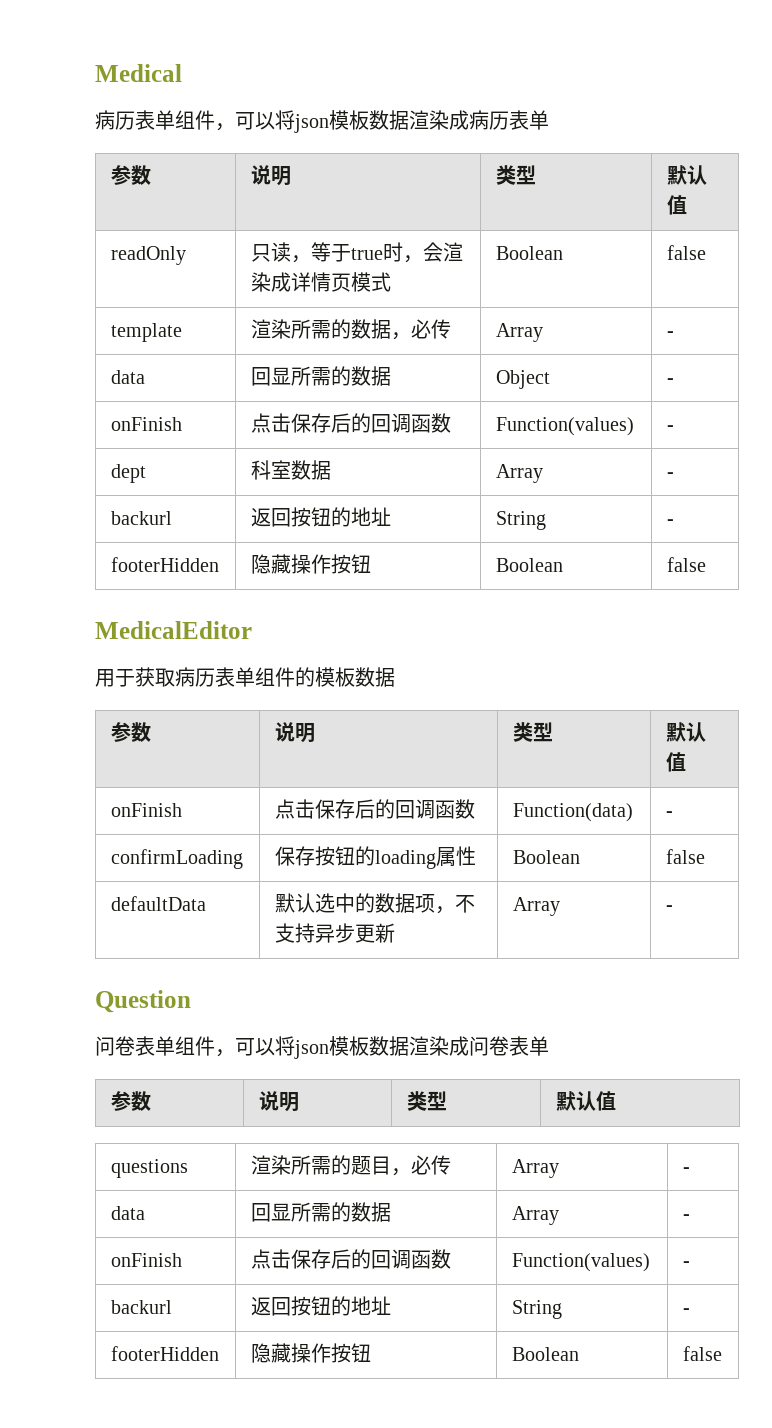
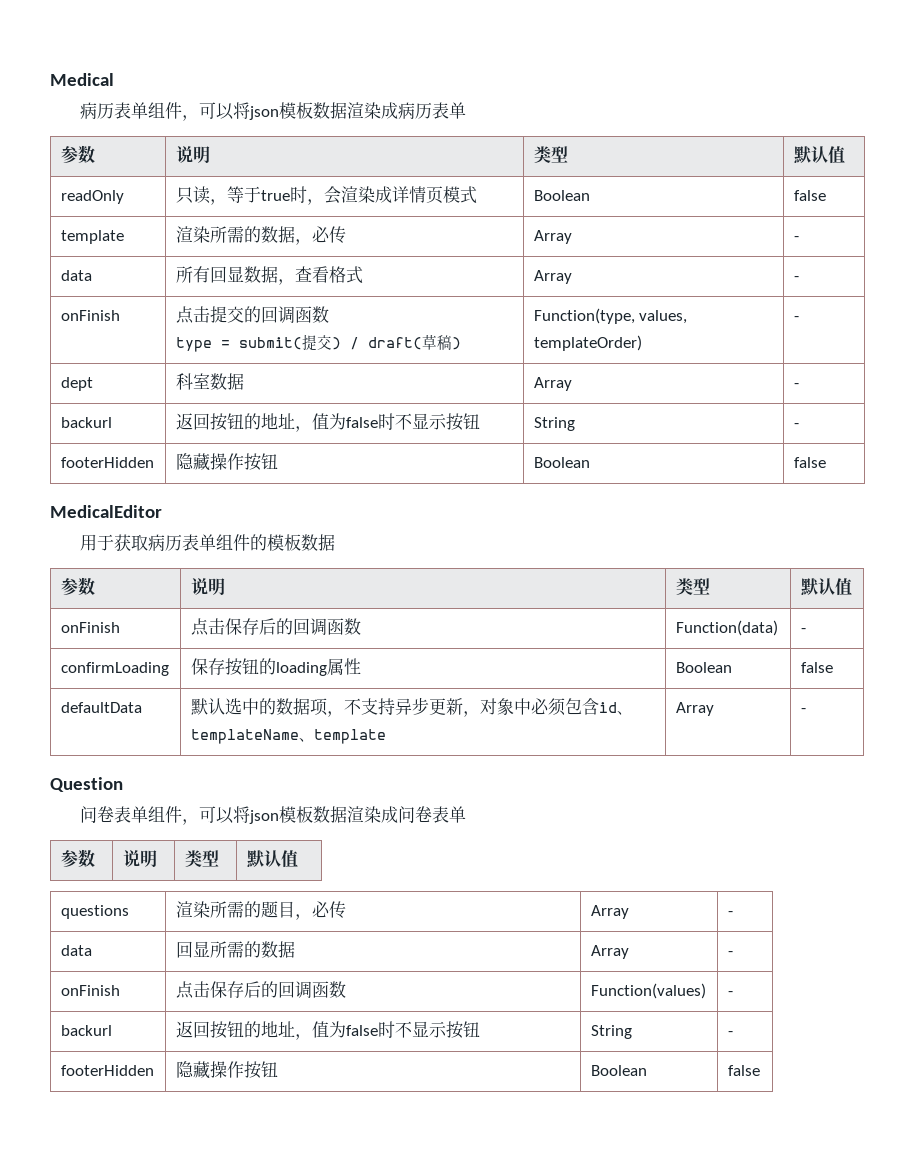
- data | 回显所需的数据 | Object | -
- onFinish | 点击保存后的回调函数 | Function(values) | -
+ data | 所有回显数据，查看格式 | Array | -
+ onFinish | 点击提交的回调函数
+ type = submit(提交) / draft(草稿) | Function(type, values, templateOrder) | -
  dept | 科室数据 | Array | -
- backurl | 返回按钮的地址 | String | -
+ backurl | 返回按钮的地址，值为false时不显示按钮 | String | -
- defaultData | 默认选中的数据项，不支持异步更新 | Array | -
+ defaultData | 默认选中的数据项，不支持异步更新，对象中必须包含id、templateName、template | Array | -
  data | 回显所需的数据 | Array | -
  onFinish | 点击保存后的回调函数 | Function(values) | -
- backurl | 返回按钮的地址 | String | -
+ backurl | 返回按钮的地址，值为false时不显示按钮 | String | -

